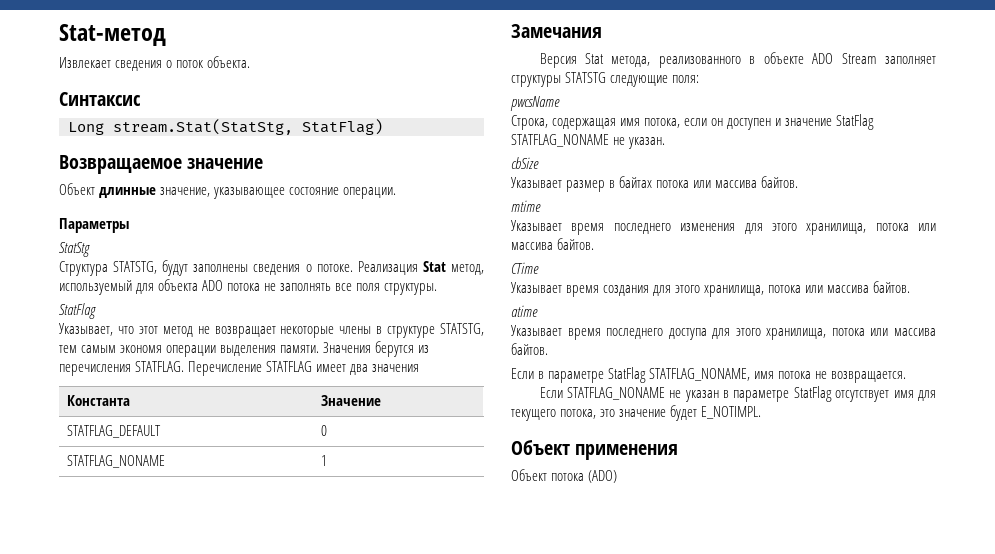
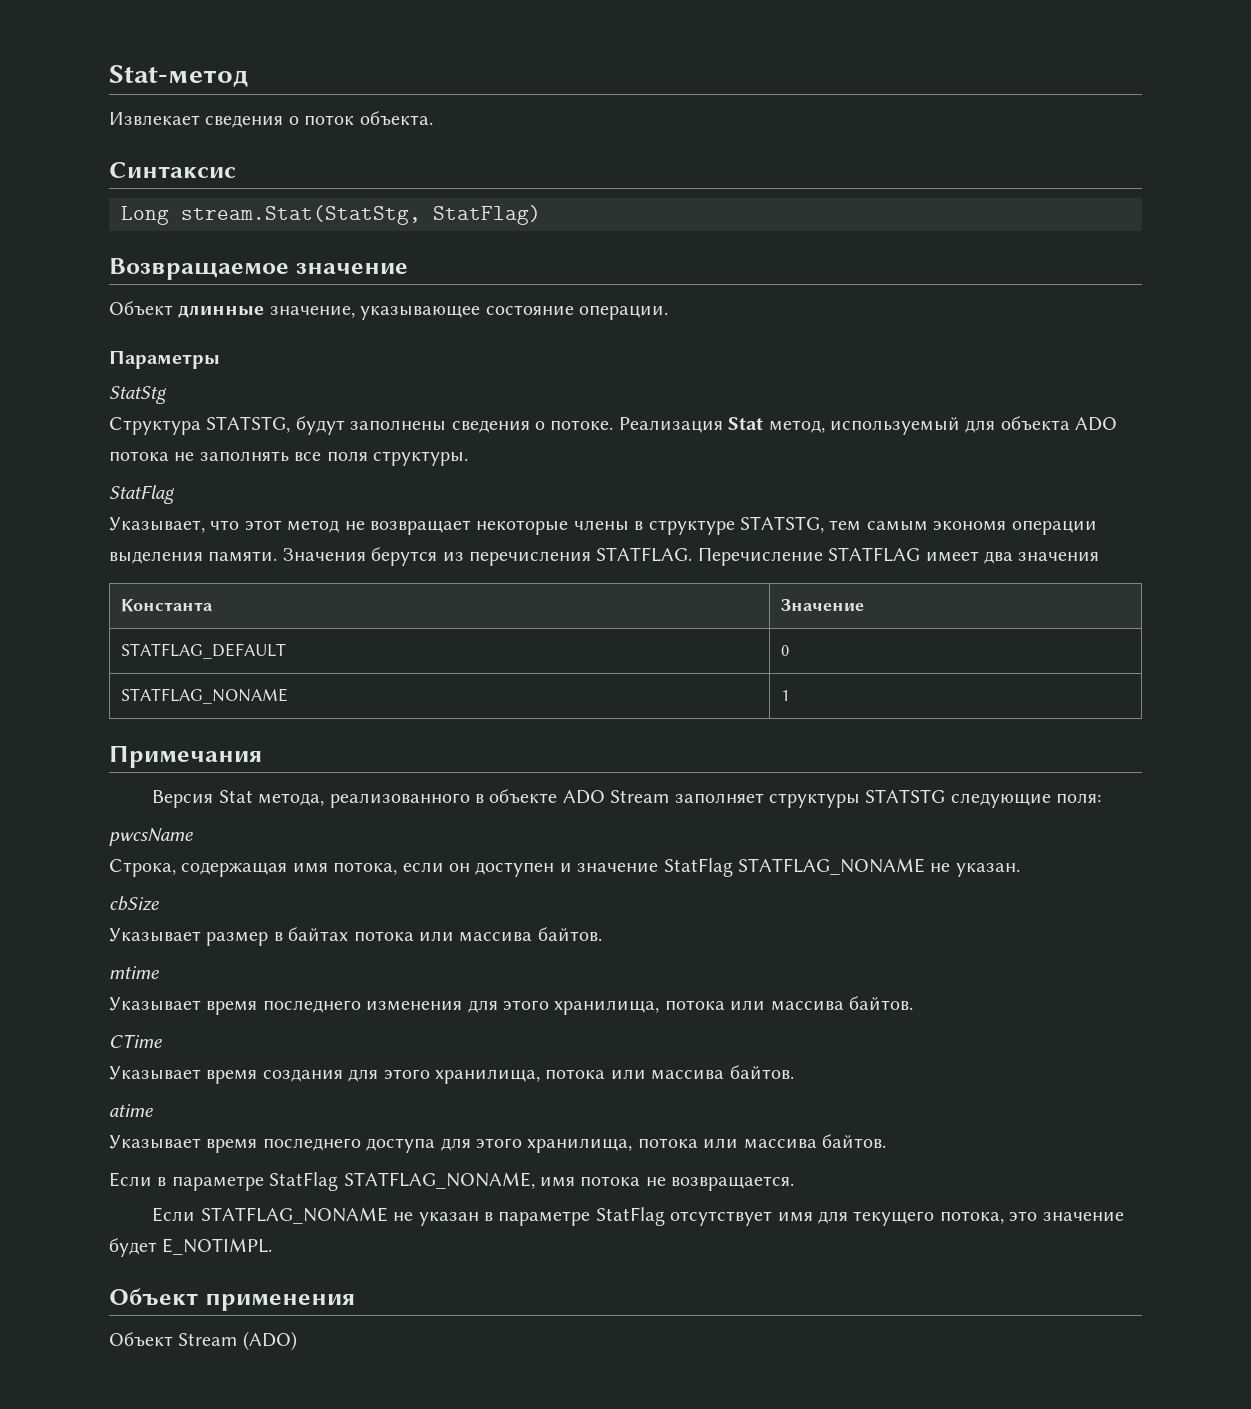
- Замечания
+ Примечания
- Объект потока (ADO)
+ Объект Stream (ADO)

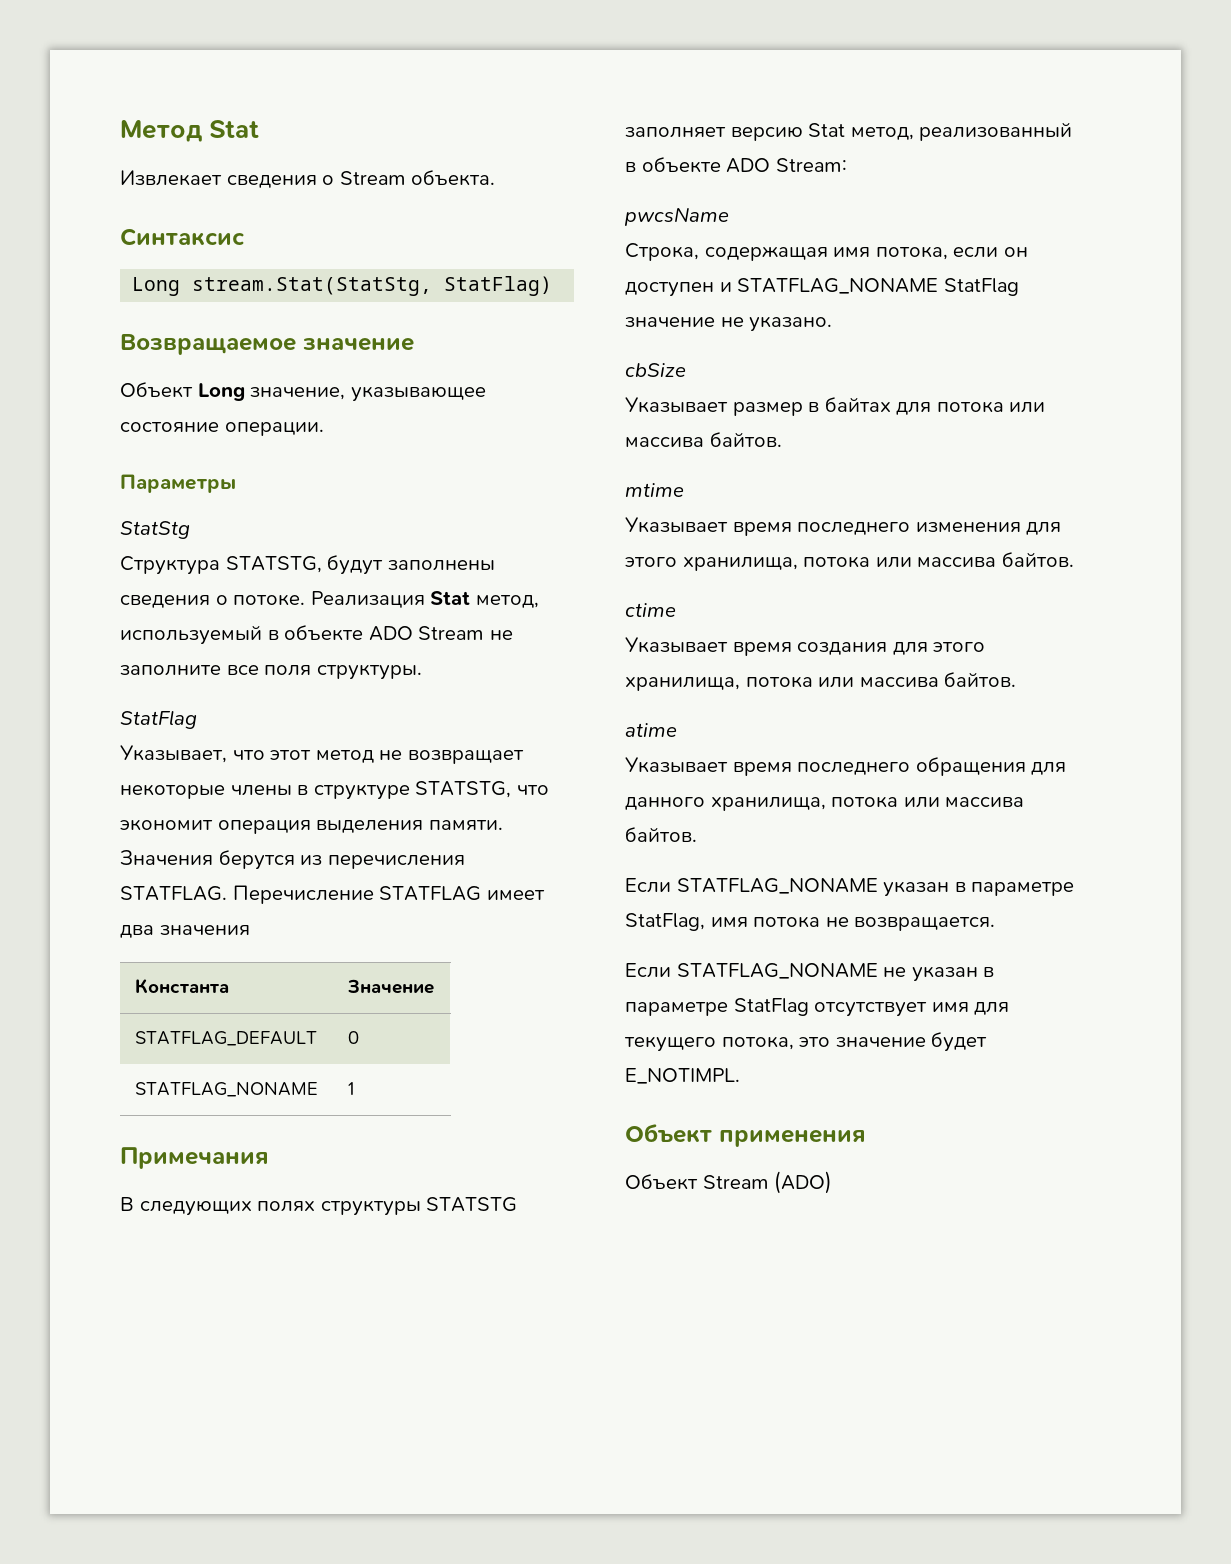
- Stat-метод
+ Метод Stat
- Извлекает сведения о поток объекта.
+ Извлекает сведения о Stream объекта.
- Объект длинные значение, указывающее состояние операции.
+ Объект Long значение, указывающее состояние операции.
- Реализация Stat метод, используемый для объекта ADO потока не заполнять все поля структуры.
+ Реализация Stat метод, используемый в объекте ADO Stream не заполните все поля структуры.
- Указывает, что этот метод не возвращает некоторые члены в структуре STATSTG, тем самым экономя операции выделения памяти.
+ Указывает, что этот метод не возвращает некоторые члены в структуре STATSTG, что экономит операция выделения памяти.
- Версия Stat метода, реализованного в объекте ADO Stream заполняет структуры STATSTG следующие поля:
+ В следующих полях структуры STATSTG заполняет версию Stat метод, реализованный в объекте ADO Stream:
- Строка, содержащая имя потока, если он доступен и значение StatFlag STATFLAG_NONAME не указан.
+ Строка, содержащая имя потока, если он доступен и STATFLAG_NONAME StatFlag значение не указано.
- Указывает размер в байтах потока или массива байтов.
+ Указывает размер в байтах для потока или массива байтов.
- CTime
+ ctime
- Указывает время последнего доступа для этого хранилища, потока или массива байтов.
+ Указывает время последнего обращения для данного хранилища, потока или массива байтов.
- Если в параметре StatFlag STATFLAG_NONAME, имя потока не возвращается.
+ Если STATFLAG_NONAME указан в параметре StatFlag, имя потока не возвращается.

